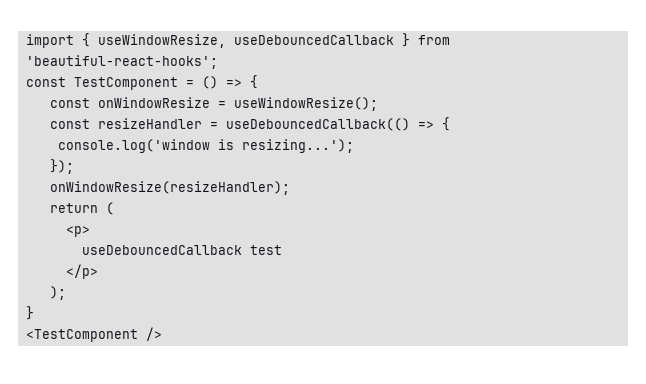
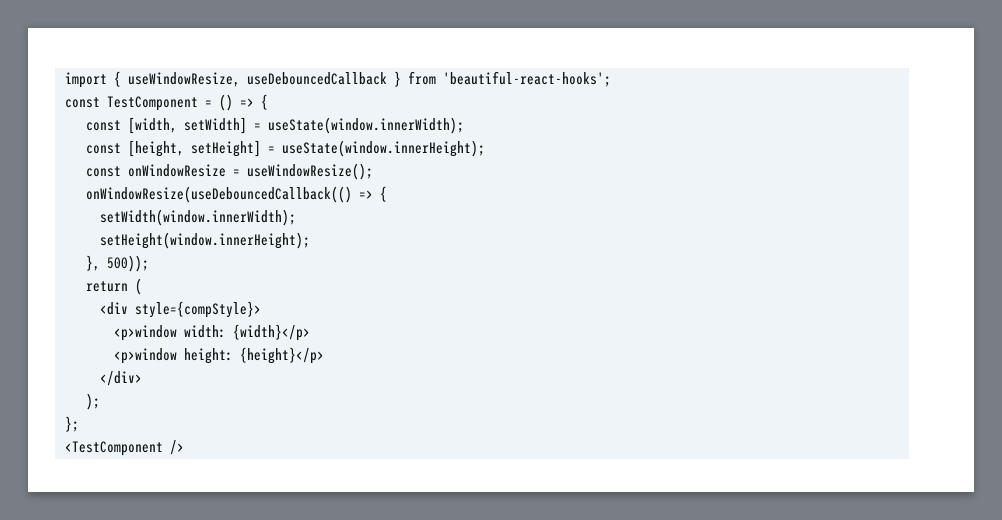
+ const [width, setWidth] = useState(window.innerWidth);
+ const [height, setHeight] = useState(window.innerHeight);
  const onWindowResize = useWindowResize();
- const resizeHandler = useDebouncedCallback(() => {
- console.log('window is resizing...');
- });
- onWindowResize(resizeHandler);
+ onWindowResize(useDebouncedCallback(() => {
+ setWidth(window.innerWidth);
+ setHeight(window.innerHeight);
+ }, 500));
  return (
- <p>
- useDebouncedCallback test
- </p>
+ <div style={compStyle}>
+ <p>window width: {width}</p>
+ <p>window height: {height}</p>
+ </div>
  );
- }
+ };

